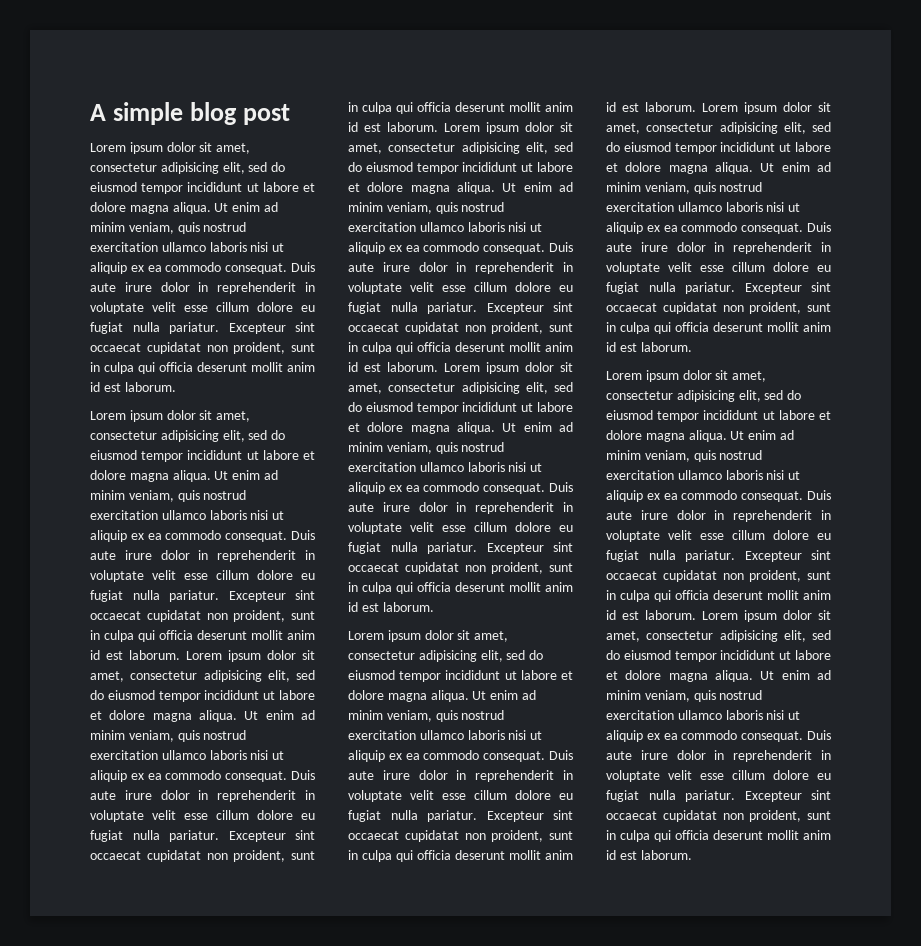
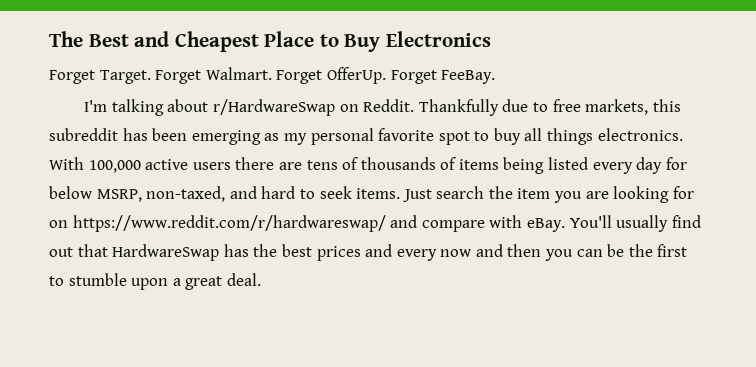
- A simple blog post
- Lorem ipsum dolor sit amet, consectetur adipisicing elit, sed do eiusmod tempor incididunt ut labore et dolore magna aliqua. Ut enim ad minim veniam, quis nostrud exercitation ullamco laboris nisi ut aliquip ex ea commodo consequat. Duis aute irure dolor in reprehenderit in voluptate velit esse cillum dolore eu fugiat nulla pariatur. Excepteur sint occaecat cupidatat non proident, sunt in culpa qui officia deserunt mollit anim id est laborum.
- Lorem ipsum dolor sit amet, consectetur adipisicing elit, sed do eiusmod tempor incididunt ut labore et dolore magna aliqua. Ut enim ad minim veniam, quis nostrud exercitation ullamco laboris nisi ut aliquip ex ea commodo consequat. Duis aute irure dolor in reprehenderit in voluptate velit esse cillum dolore eu fugiat nulla pariatur. Excepteur sint occaecat cupidatat non proident, sunt in culpa qui officia deserunt mollit anim id est laborum. Lorem ipsum dolor sit amet, consectetur adipisicing elit, sed do eiusmod tempor incididunt ut labore et dolore magna aliqua. Ut enim ad minim veniam, quis nostrud exercitation ullamco laboris nisi ut aliquip ex ea commodo consequat. Duis aute irure dolor in reprehenderit in voluptate velit esse cillum dolore eu fugiat nulla pariatur. Excepteur sint occaecat cupidatat non proident, sunt in culpa qui officia deserunt mollit anim id est laborum. Lorem ipsum dolor sit amet, consectetur adipisicing elit, sed do eiusmod tempor incididunt ut labore et dolore magna aliqua. Ut enim ad minim veniam, quis nostrud exercitation ullamco laboris nisi ut aliquip ex ea commodo consequat. Duis aute irure dolor in reprehenderit in voluptate velit esse cillum dolore eu fugiat nulla pariatur. Excepteur sint occaecat cupidatat non proident, sunt in culpa qui officia deserunt mollit anim id est laborum. Lorem ipsum dolor sit amet, consectetur adipisicing elit, sed do eiusmod tempor incididunt ut labore et dolore magna aliqua. Ut enim ad minim veniam, quis nostrud exercitation ullamco laboris nisi ut aliquip ex ea commodo consequat. Duis aute irure dolor in reprehenderit in voluptate velit esse cillum dolore eu fugiat nulla pariatur. Excepteur sint occaecat cupidatat non proident, sunt in culpa qui officia deserunt mollit anim id est laborum.
- Lorem ipsum dolor sit amet, consectetur adipisicing elit, sed do eiusmod tempor incididunt ut labore et dolore magna aliqua. Ut enim ad minim veniam, quis nostrud exercitation ullamco laboris nisi ut aliquip ex ea commodo consequat. Duis aute irure dolor in reprehenderit in voluptate velit esse cillum dolore eu fugiat nulla pariatur. Excepteur sint occaecat cupidatat non proident, sunt in culpa qui officia deserunt mollit anim id est laborum. Lorem ipsum dolor sit amet, consectetur adipisicing elit, sed do eiusmod tempor incididunt ut labore et dolore magna aliqua. Ut enim ad minim veniam, quis nostrud exercitation ullamco laboris nisi ut aliquip ex ea commodo consequat. Duis aute irure dolor in reprehenderit in voluptate velit esse cillum dolore eu fugiat nulla pariatur. Excepteur sint occaecat cupidatat non proident, sunt in culpa qui officia deserunt mollit anim id est laborum.
- Lorem ipsum dolor sit amet, consectetur adipisicing elit, sed do eiusmod tempor incididunt ut labore et dolore magna aliqua. Ut enim ad minim veniam, quis nostrud exercitation ullamco laboris nisi ut aliquip ex ea commodo consequat. Duis aute irure dolor in reprehenderit in voluptate velit esse cillum dolore eu fugiat nulla pariatur. Excepteur sint occaecat cupidatat non proident, sunt in culpa qui officia deserunt mollit anim id est laborum. Lorem ipsum dolor sit amet, consectetur adipisicing elit, sed do eiusmod tempor incididunt ut labore et dolore magna aliqua. Ut enim ad minim veniam, quis nostrud exercitation ullamco laboris nisi ut aliquip ex ea commodo consequat. Duis aute irure dolor in reprehenderit in voluptate velit esse cillum dolore eu fugiat nulla pariatur. Excepteur sint occaecat cupidatat non proident, sunt in culpa qui officia deserunt mollit anim id est laborum.
+ The Best and Cheapest Place to Buy Electronics
+ Forget Target. Forget Walmart. Forget OfferUp. Forget FeeBay.
+ I'm talking about r/HardwareSwap on Reddit. Thankfully due to free markets, this subreddit has been emerging as my personal favorite spot to buy all things electronics. With 100,000 active users there are tens of thousands of items being listed every day for below MSRP, non-taxed, and hard to seek items. Just search the item you are looking for on https://www.reddit.com/r/hardwareswap/ and compare with eBay. You'll usually find out that HardwareSwap has the best prices and every now and then you can be the first to stumble upon a great deal.

